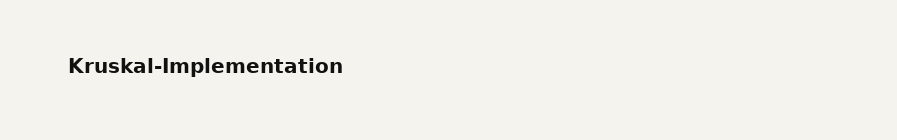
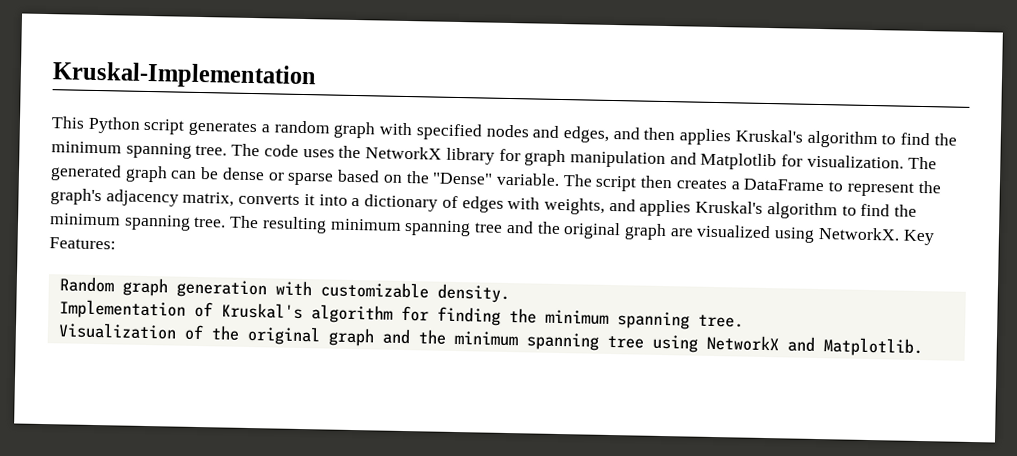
+ This Python script generates a random graph with specified nodes and edges, and then applies Kruskal's algorithm to find the minimum spanning tree. The code uses the NetworkX library for graph manipulation and Matplotlib for visualization. The generated graph can be dense or sparse based on the "Dense" variable. The script then creates a DataFrame to represent the graph's adjacency matrix, converts it into a dictionary of edges with weights, and applies Kruskal's algorithm to find the minimum spanning tree. The resulting minimum spanning tree and the original graph are visualized using NetworkX. Key Features:
+ Random graph generation with customizable density.
+ Implementation of Kruskal's algorithm for finding the minimum spanning tree.
+ Visualization of the original graph and the minimum spanning tree using NetworkX and Matplotlib.

